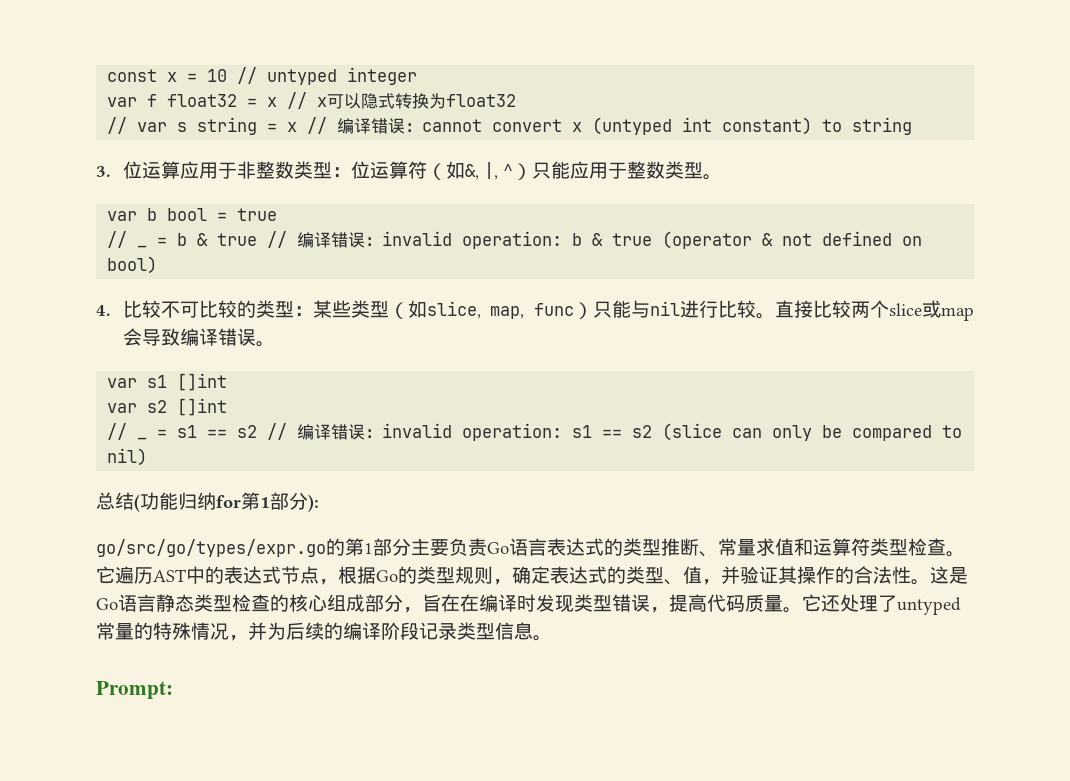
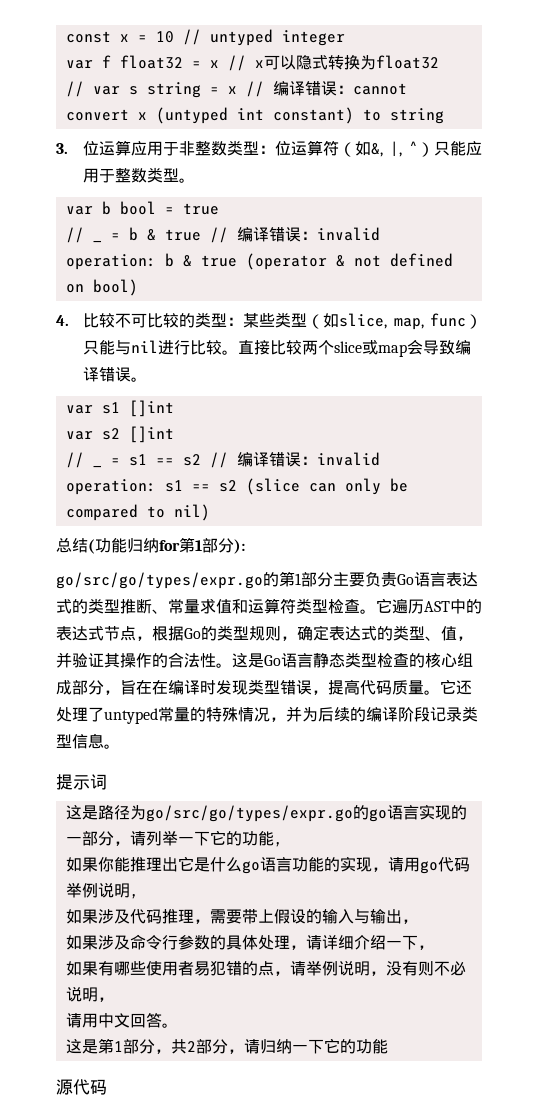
- Prompt:
+ 提示词
+ 这是路径为go/src/go/types/expr.go的go语言实现的一部分，请列举一下它的功能,
+ 如果你能推理出它是什么go语言功能的实现，请用go代码举例说明,
+ 如果涉及代码推理，需要带上假设的输入与输出，
+ 如果涉及命令行参数的具体处理，请详细介绍一下，
+ 如果有哪些使用者易犯错的点，请举例说明，没有则不必说明，
+ 请用中文回答。
+ 这是第1部分，共2部分，请归纳一下它的功能
+ 源代码

